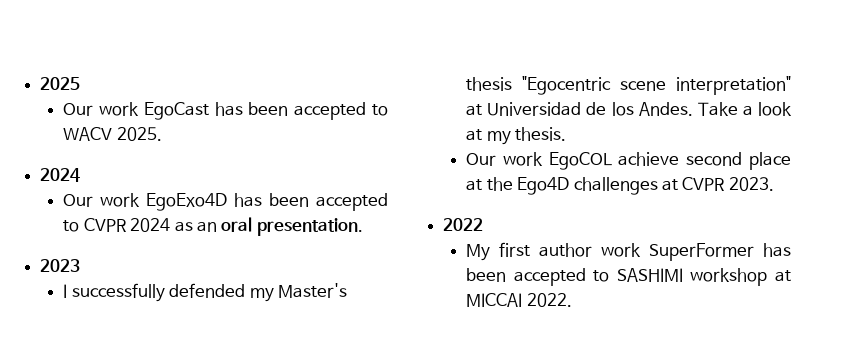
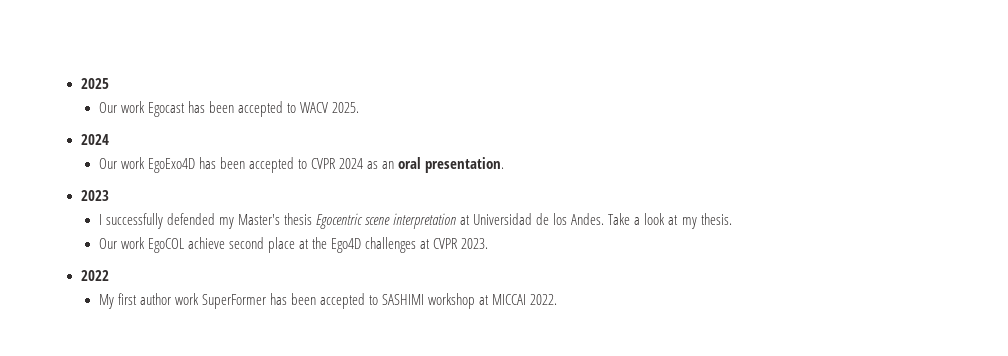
- Our work EgoCast has been accepted to WACV 2025.
+ Our work Egocast has been accepted to WACV 2025.
- I successfully defended my Master's thesis "Egocentric scene interpretation" at Universidad de los Andes.
+ I successfully defended my Master's thesis Egocentric scene interpretation at Universidad de los Andes.

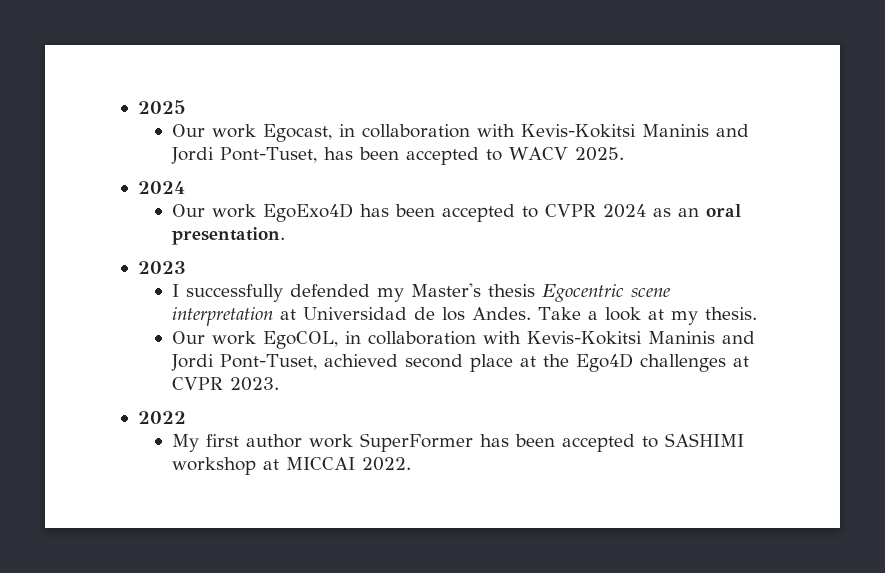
- Our work Egocast has been accepted to WACV 2025.
+ Our work Egocast, in collaboration with Kevis-Kokitsi Maninis and Jordi Pont-Tuset, has been accepted to WACV 2025.
- Our work EgoCOL achieve second place at the Ego4D challenges at CVPR 2023.
+ Our work EgoCOL, in collaboration with Kevis-Kokitsi Maninis and Jordi Pont-Tuset, achieved second place at the Ego4D challenges at CVPR 2023.

